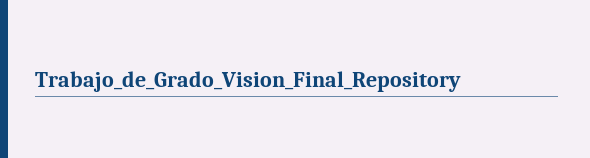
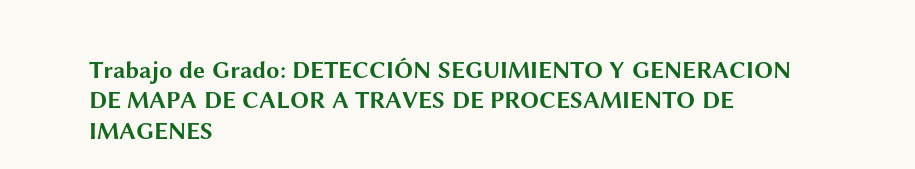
- Trabajo_de_Grado_Vision_Final_Repository
+ Trabajo de Grado: DETECCIÓN SEGUIMIENTO Y GENERACION DE MAPA DE CALOR A TRAVES DE PROCESAMIENTO DE IMAGENES

